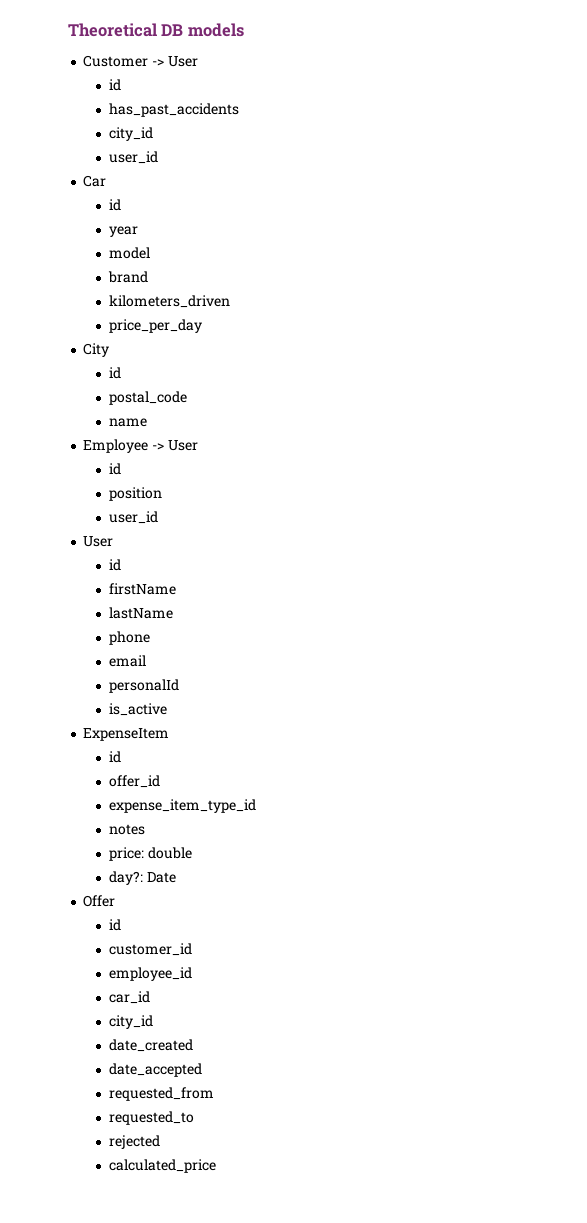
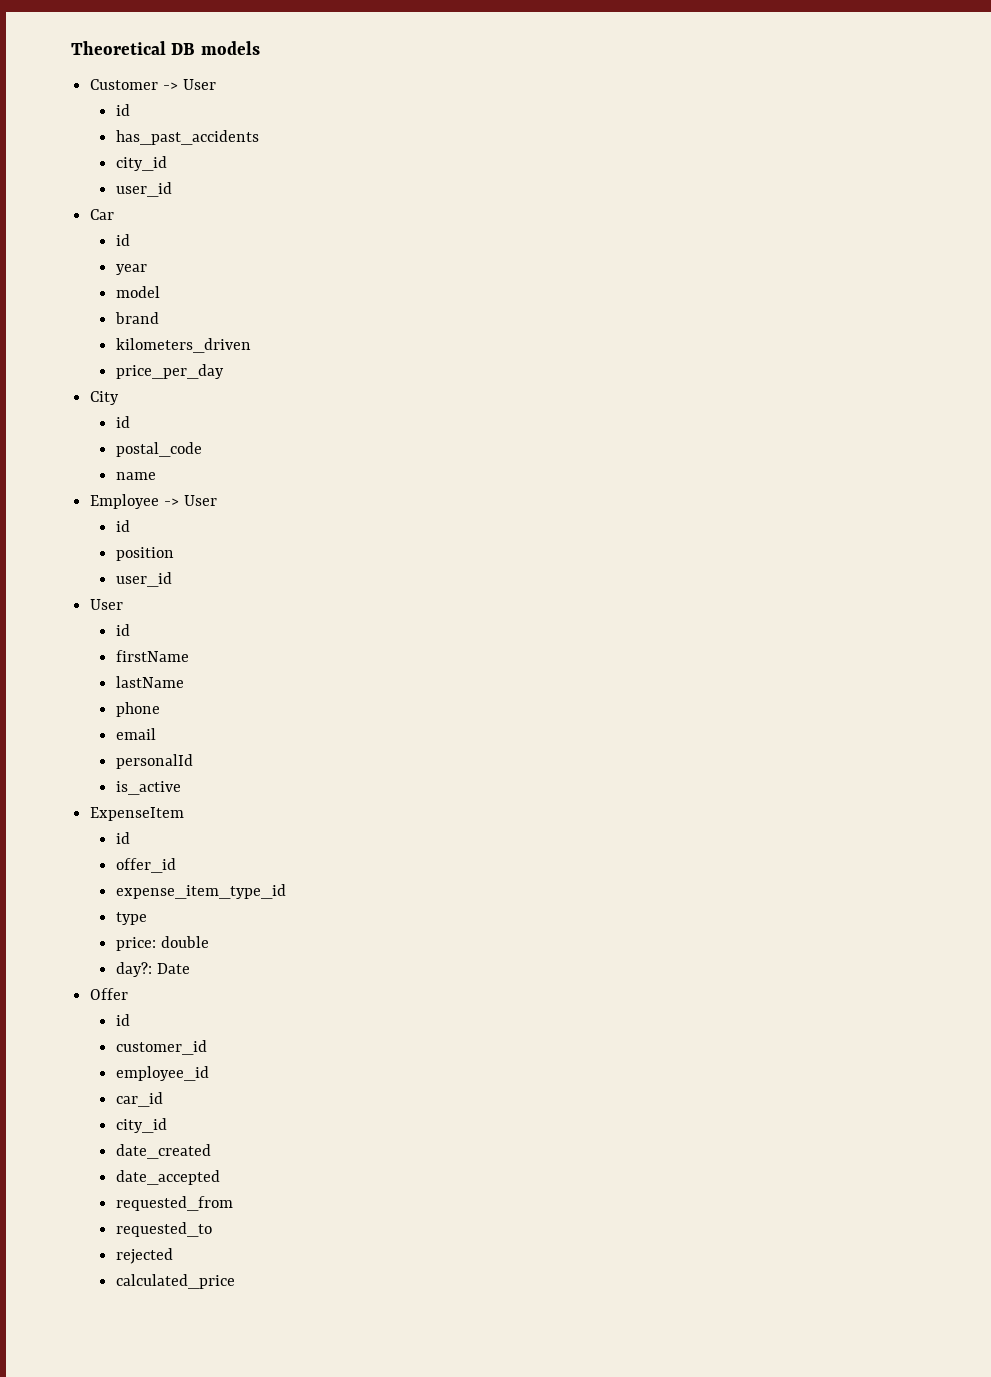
- notes
+ type

